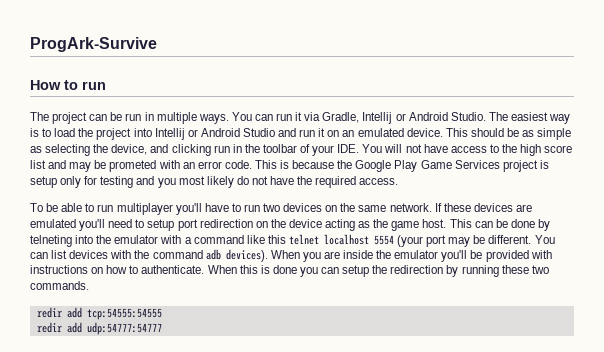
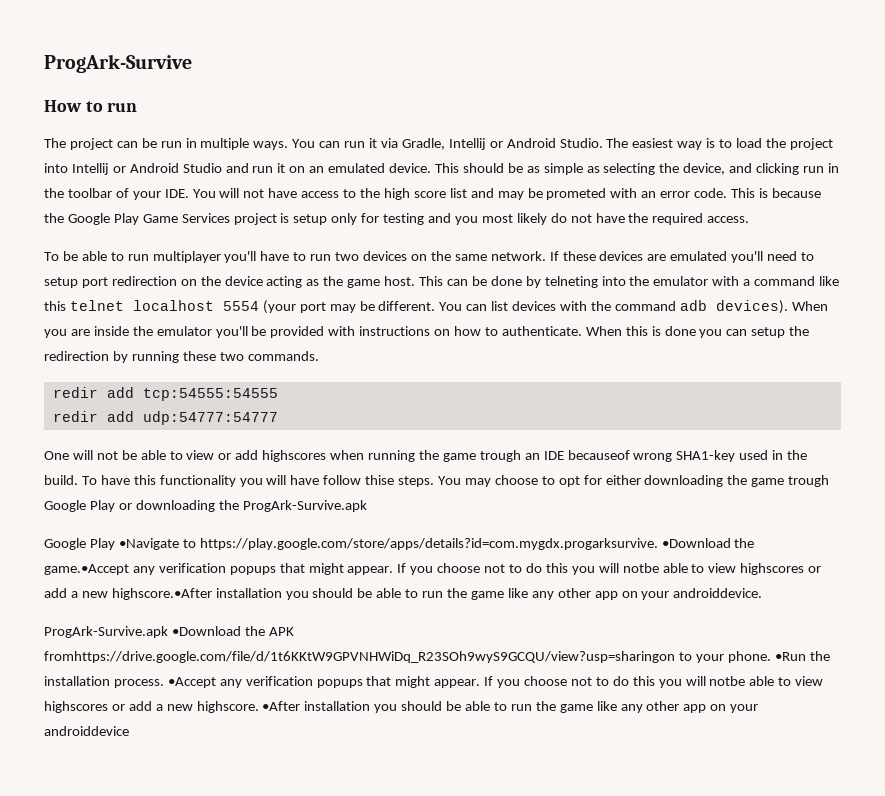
+ One will not be able to view or add highscores when running the game trough an IDE becauseof wrong SHA1-key used in the build. To have this functionality you will have follow thise steps. You may choose to opt for either downloading the game trough Google Play or downloading the ProgArk-Survive.apk
+ Google Play •Navigate to https://play.google.com/store/apps/details?id=com.mygdx.progarksurvive. •Download the game.•Accept any verification popups that might appear. If you choose not to do this you will notbe able to view highscores or add a new highscore.•After installation you should be able to run the game like any other app on your androiddevice.
+ ProgArk-Survive.apk •Download the APK fromhttps://drive.google.com/file/d/1t6KKtW9GPVNHWiDq_R23SOh9wyS9GCQU/view?usp=sharingon to your phone. •Run the installation process. •Accept any verification popups that might appear. If you choose not to do this you will notbe able to view highscores or add a new highscore. •After installation you should be able to run the game like any other app on your androiddevice

